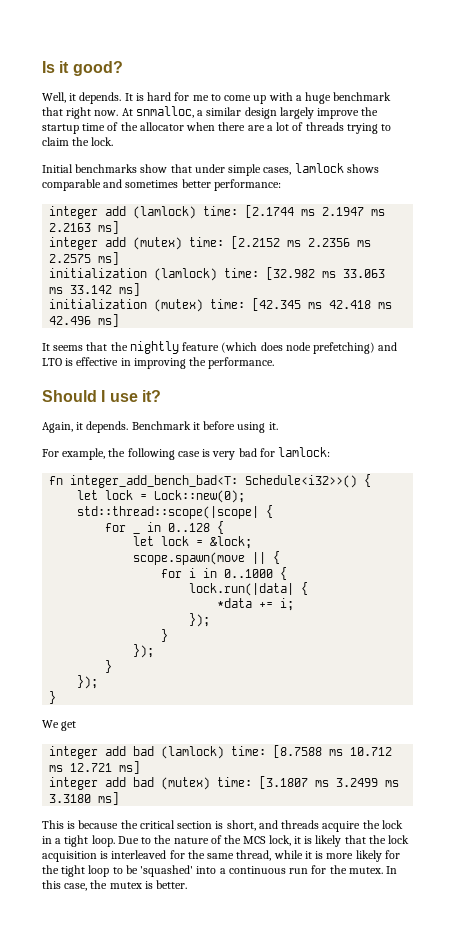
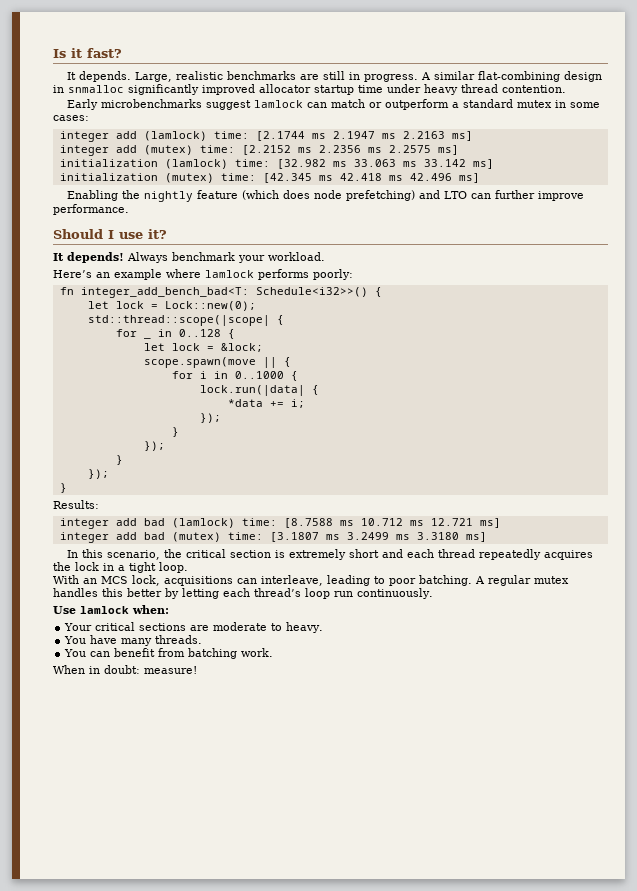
- Is it good?
- Well, it depends. It is hard for me to come up with a huge benchmark that right now. At snmalloc, a similar design largely improve the startup time of the allocator when there are a lot of threads trying to claim the lock.
- Initial benchmarks show that under simple cases, lamlock shows comparable and sometimes better performance:
+ Is it fast?
+ It depends. Large, realistic benchmarks are still in progress. A similar flat-combining design in snmalloc significantly improved allocator startup time under heavy thread contention.
+ Early microbenchmarks suggest lamlock can match or outperform a standard mutex in some cases:
- It seems that the nightly feature (which does node prefetching) and LTO is effective in improving the performance.
+ Enabling the nightly feature (which does node prefetching) and LTO can further improve performance.
- Again, it depends. Benchmark it before using it.
- For example, the following case is very bad for lamlock:
+ It depends! Always benchmark your workload.
+ Here’s an example where lamlock performs poorly:
- We get
+ Results:
- This is because the critical section is short, and threads acquire the lock in a tight loop. Due to the nature of the MCS lock, it is likely that the lock acquisition is interleaved for the same thread, while it is more likely for the tight loop to be 'squashed' into a continuous run for the mutex. In this case, the mutex is better.
+ In this scenario, the critical section is extremely short and each thread repeatedly acquires the lock in a tight loop.
+ With an MCS lock, acquisitions can interleave, leading to poor batching. A regular mutex handles this better by letting each thread’s loop run continuously.
+ Use lamlock when:
+ Your critical sections are moderate to heavy.
+ You have many threads.
+ You can benefit from batching work.
+ When in doubt: measure!

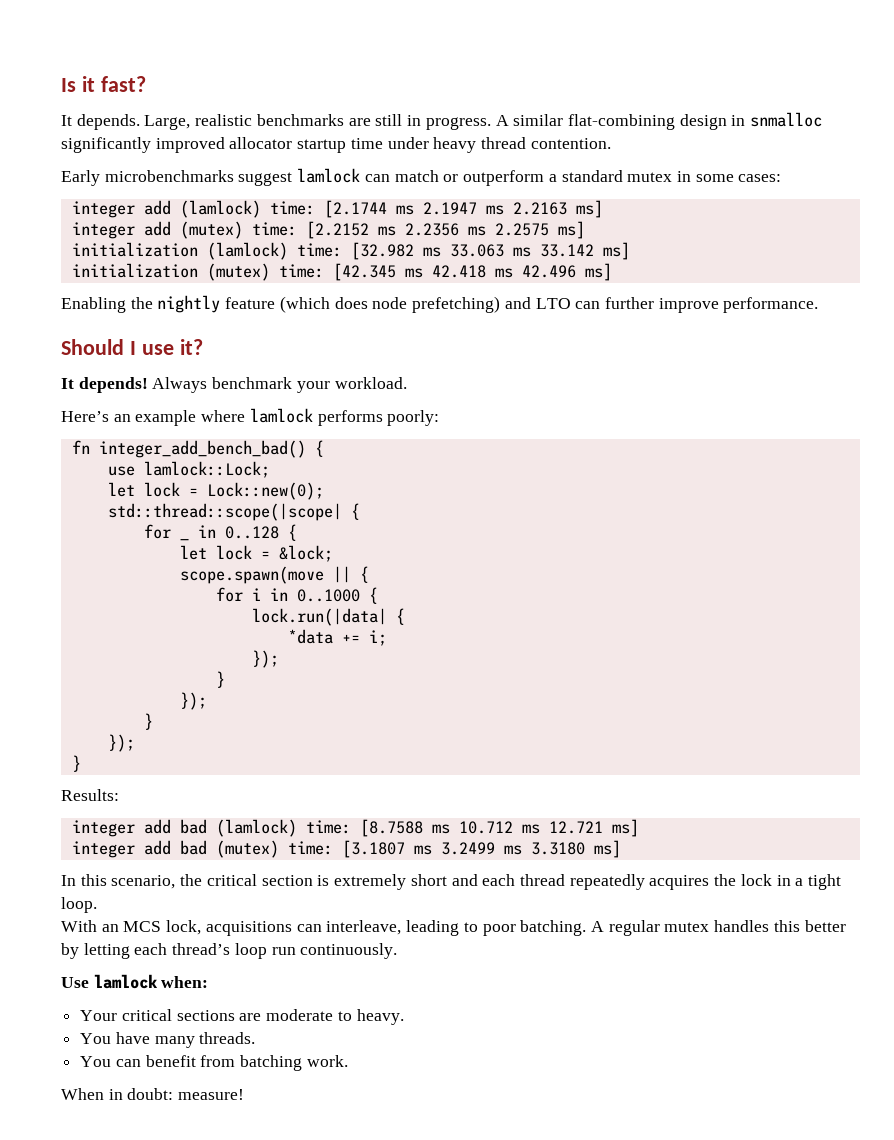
- fn integer_add_bench_bad<T: Schedule<i32>>() {
+ fn integer_add_bench_bad() {
+ use lamlock::Lock;

